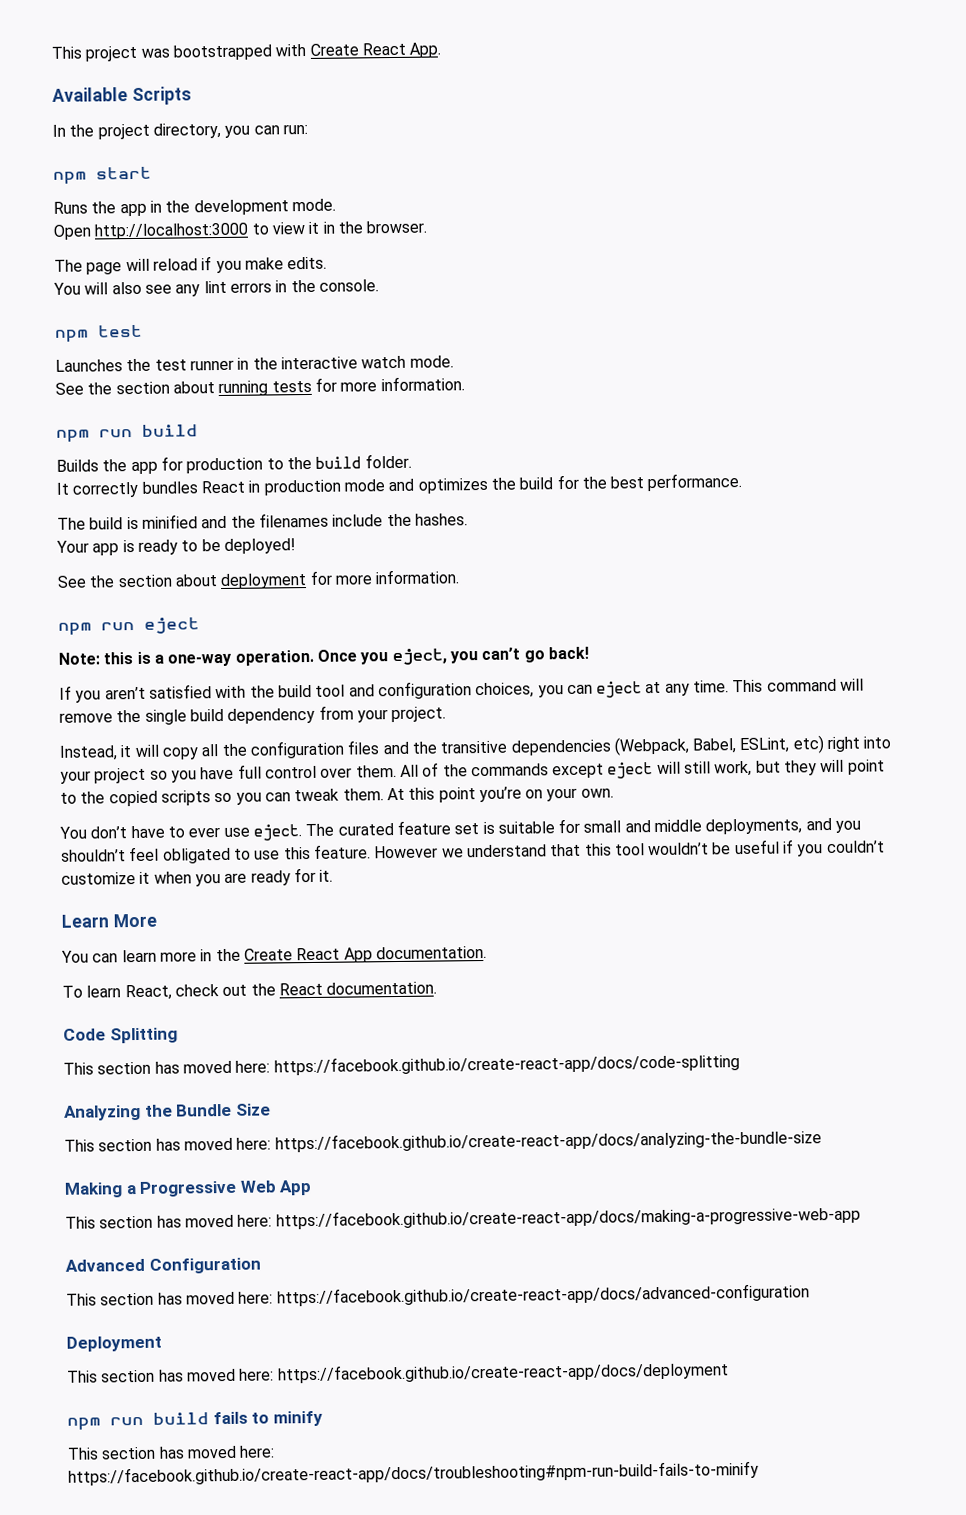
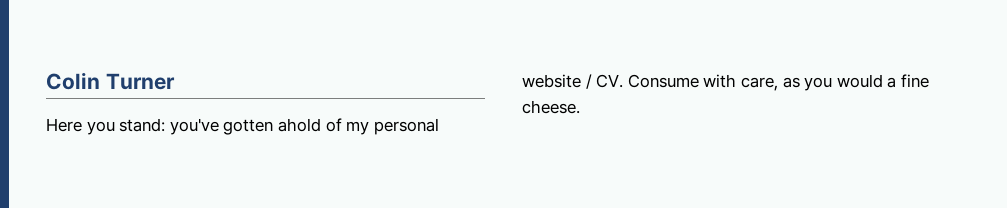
- This project was bootstrapped with Create React App.
- Available Scripts
- In the project directory, you can run:
- npm start
- Runs the app in the development mode.
- Open http://localhost:3000 to view it in the browser.
- The page will reload if you make edits.
- You will also see any lint errors in the console.
- npm test
- Launches the test runner in the interactive watch mode.
- See the section about running tests for more information.
- npm run build
- Builds the app for production to the build folder.
- It correctly bundles React in production mode and optimizes the build for the best performance.
- The build is minified and the filenames include the hashes.
- Your app is ready to be deployed!
- See the section about deployment for more information.
- npm run eject
- Note: this is a one-way operation. Once you eject, you can’t go back!
- If you aren’t satisfied with the build tool and configuration choices, you can eject at any time. This command will remove the single build dependency from your project.
- Instead, it will copy all the configuration files and the transitive dependencies (Webpack, Babel, ESLint, etc) right into your project so you have full control over them. All of the commands except eject will still work, but they will point to the copied scripts so you can tweak them. At this point you’re on your own.
- You don’t have to ever use eject. The curated feature set is suitable for small and middle deployments, and you shouldn’t feel obligated to use this feature. However we understand that this tool wouldn’t be useful if you couldn’t customize it when you are ready for it.
- Learn More
- You can learn more in the Create React App documentation.
- To learn React, check out the React documentation.
- Code Splitting
- This section has moved here: https://facebook.github.io/create-react-app/docs/code-splitting
- Analyzing the Bundle Size
- This section has moved here: https://facebook.github.io/create-react-app/docs/analyzing-the-bundle-size
- Making a Progressive Web App
- This section has moved here: https://facebook.github.io/create-react-app/docs/making-a-progressive-web-app
- Advanced Configuration
- This section has moved here: https://facebook.github.io/create-react-app/docs/advanced-configuration
- Deployment
- This section has moved here: https://facebook.github.io/create-react-app/docs/deployment
- npm run build fails to minify
- This section has moved here: https://facebook.github.io/create-react-app/docs/troubleshooting#npm-run-build-fails-to-minify
+ Colin Turner
+ Here you stand: you've gotten ahold of my personal website / CV. Consume with care, as you would a fine cheese.

